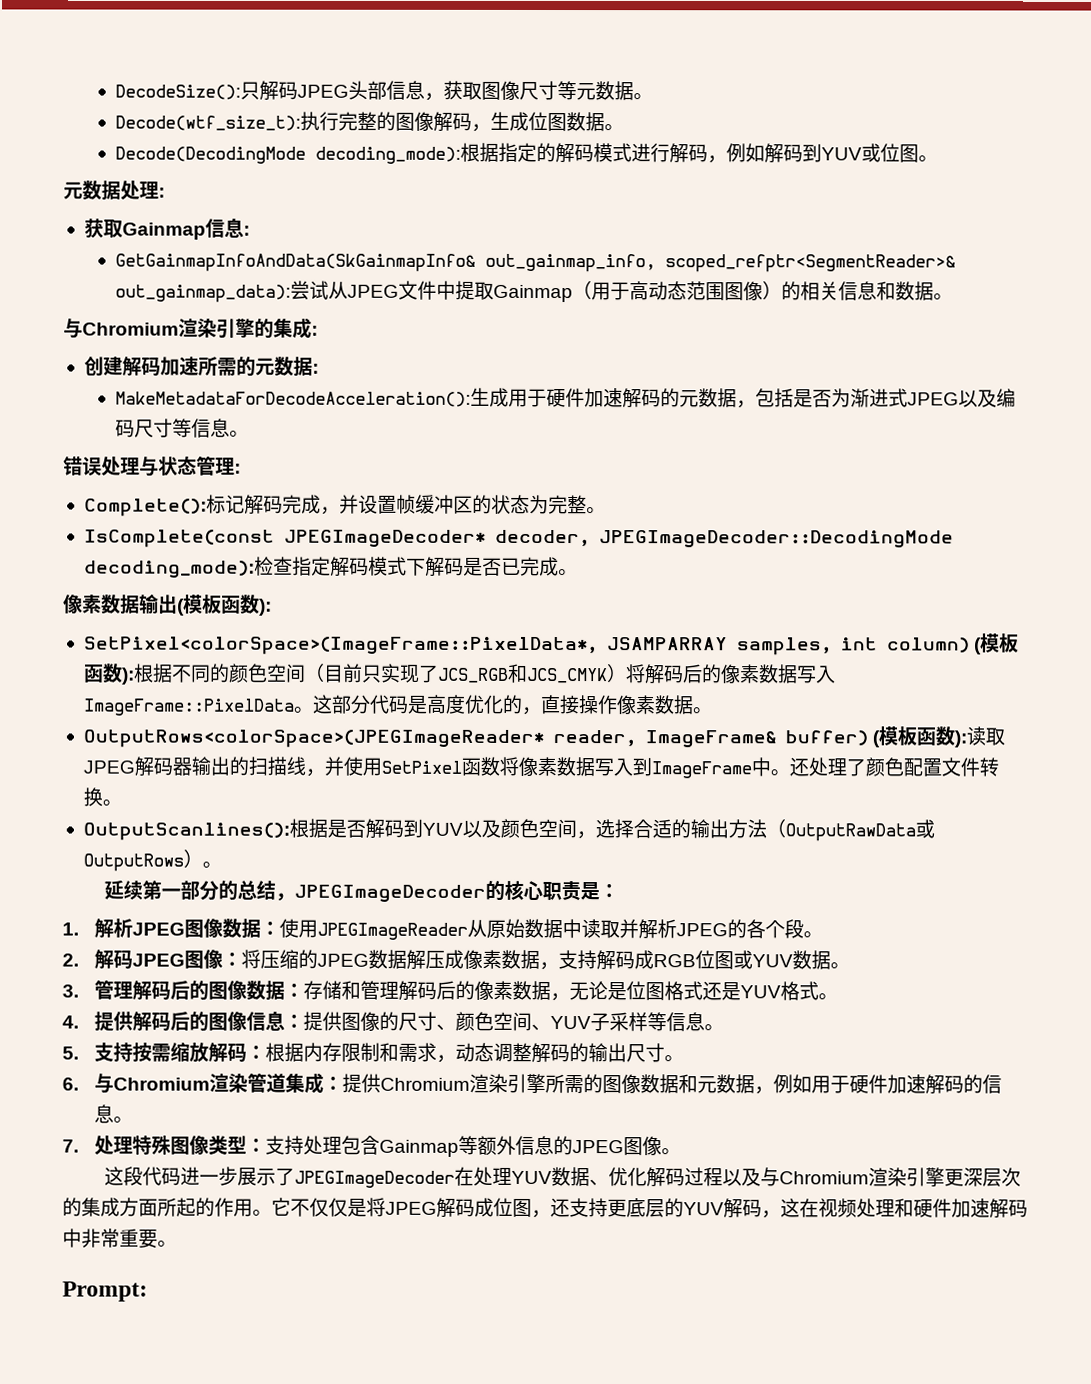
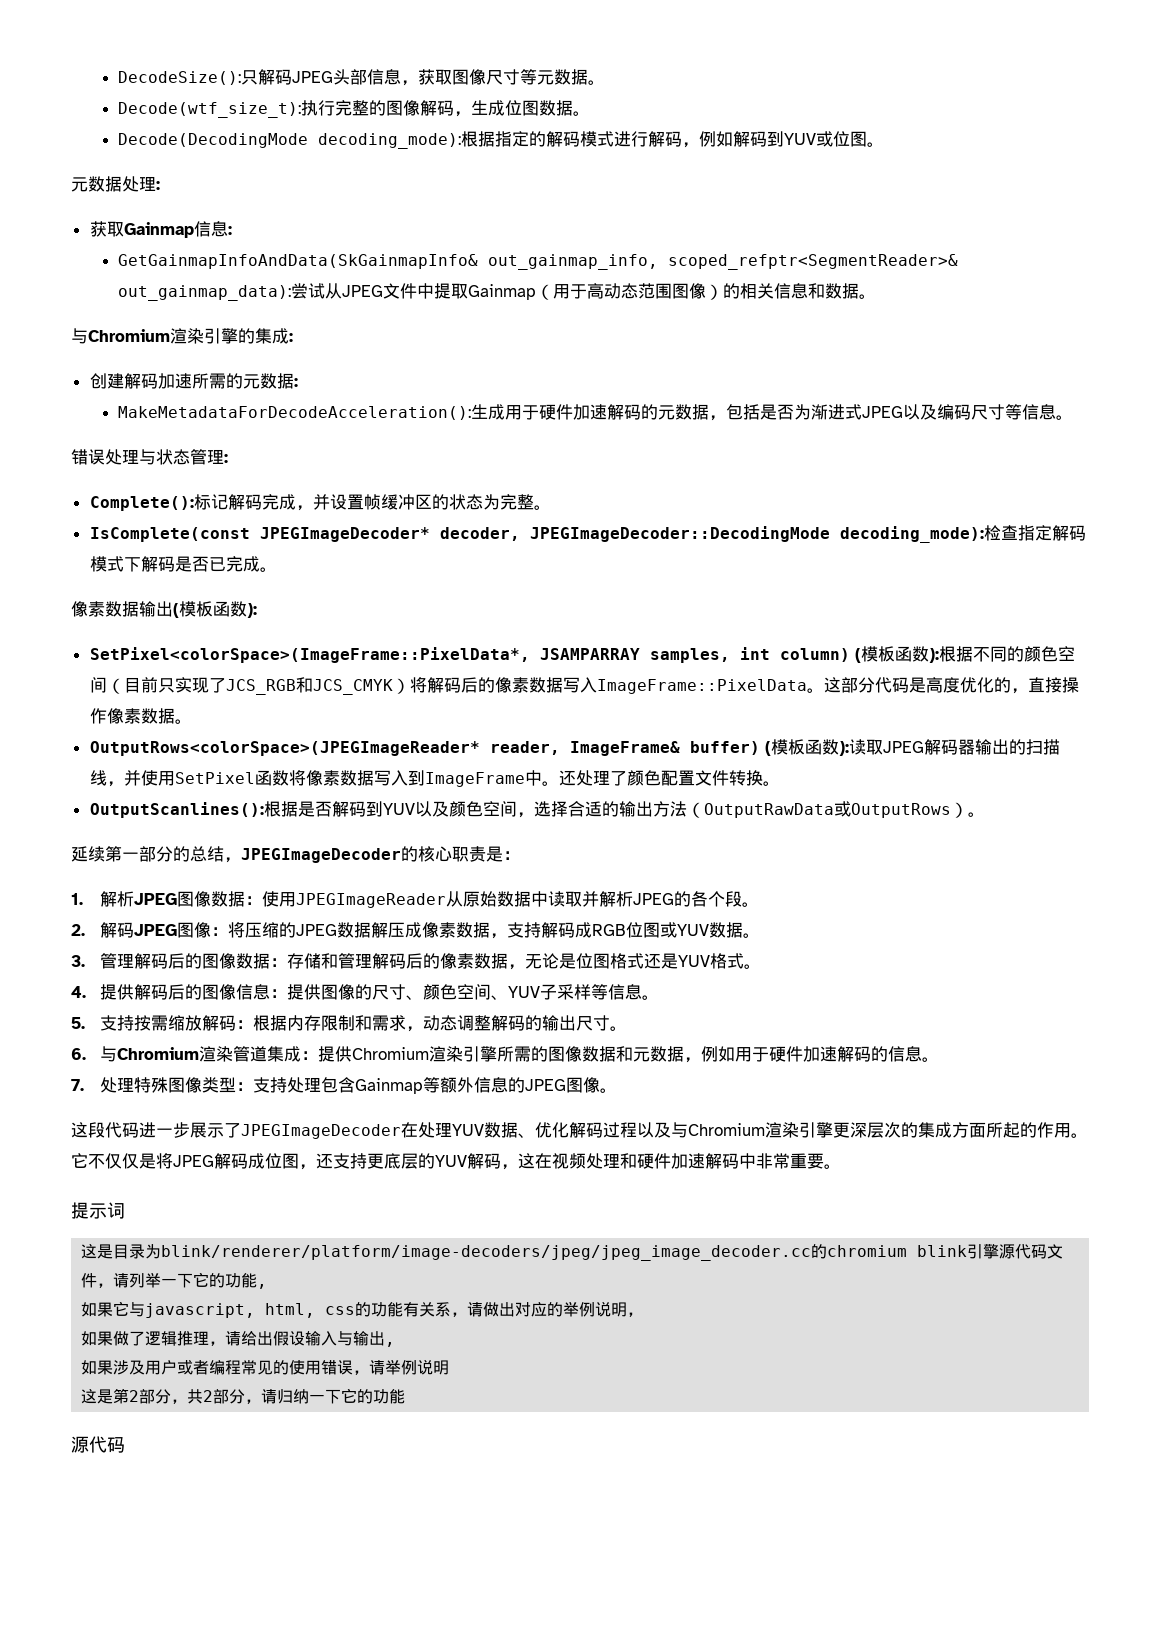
- Prompt:
+ 提示词
+ 这是目录为blink/renderer/platform/image-decoders/jpeg/jpeg_image_decoder.cc的chromium blink引擎源代码文件，请列举一下它的功能,
+ 如果它与javascript, html, css的功能有关系，请做出对应的举例说明，
+ 如果做了逻辑推理，请给出假设输入与输出,
+ 如果涉及用户或者编程常见的使用错误，请举例说明
+ 这是第2部分，共2部分，请归纳一下它的功能
+ 源代码

